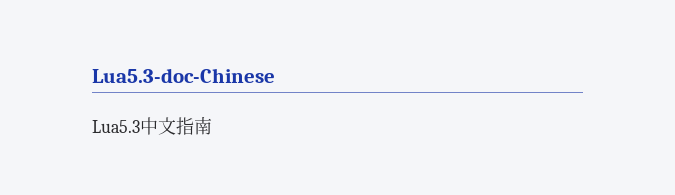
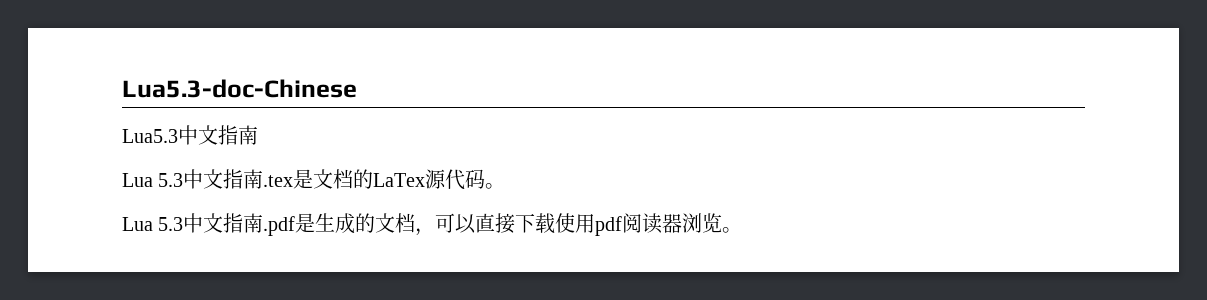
+ Lua 5.3中文指南.tex是文档的LaTex源代码。
+ Lua 5.3中文指南.pdf是生成的文档，可以直接下载使用pdf阅读器浏览。

